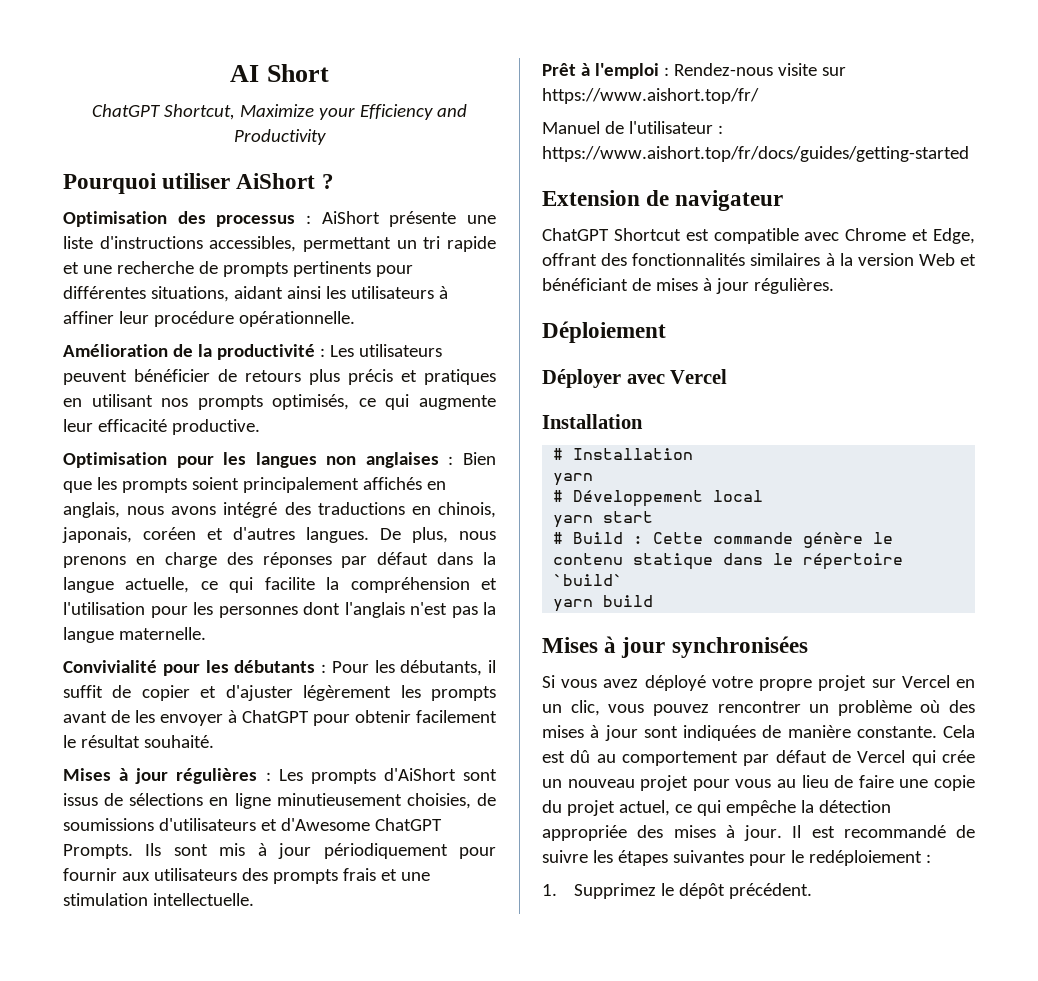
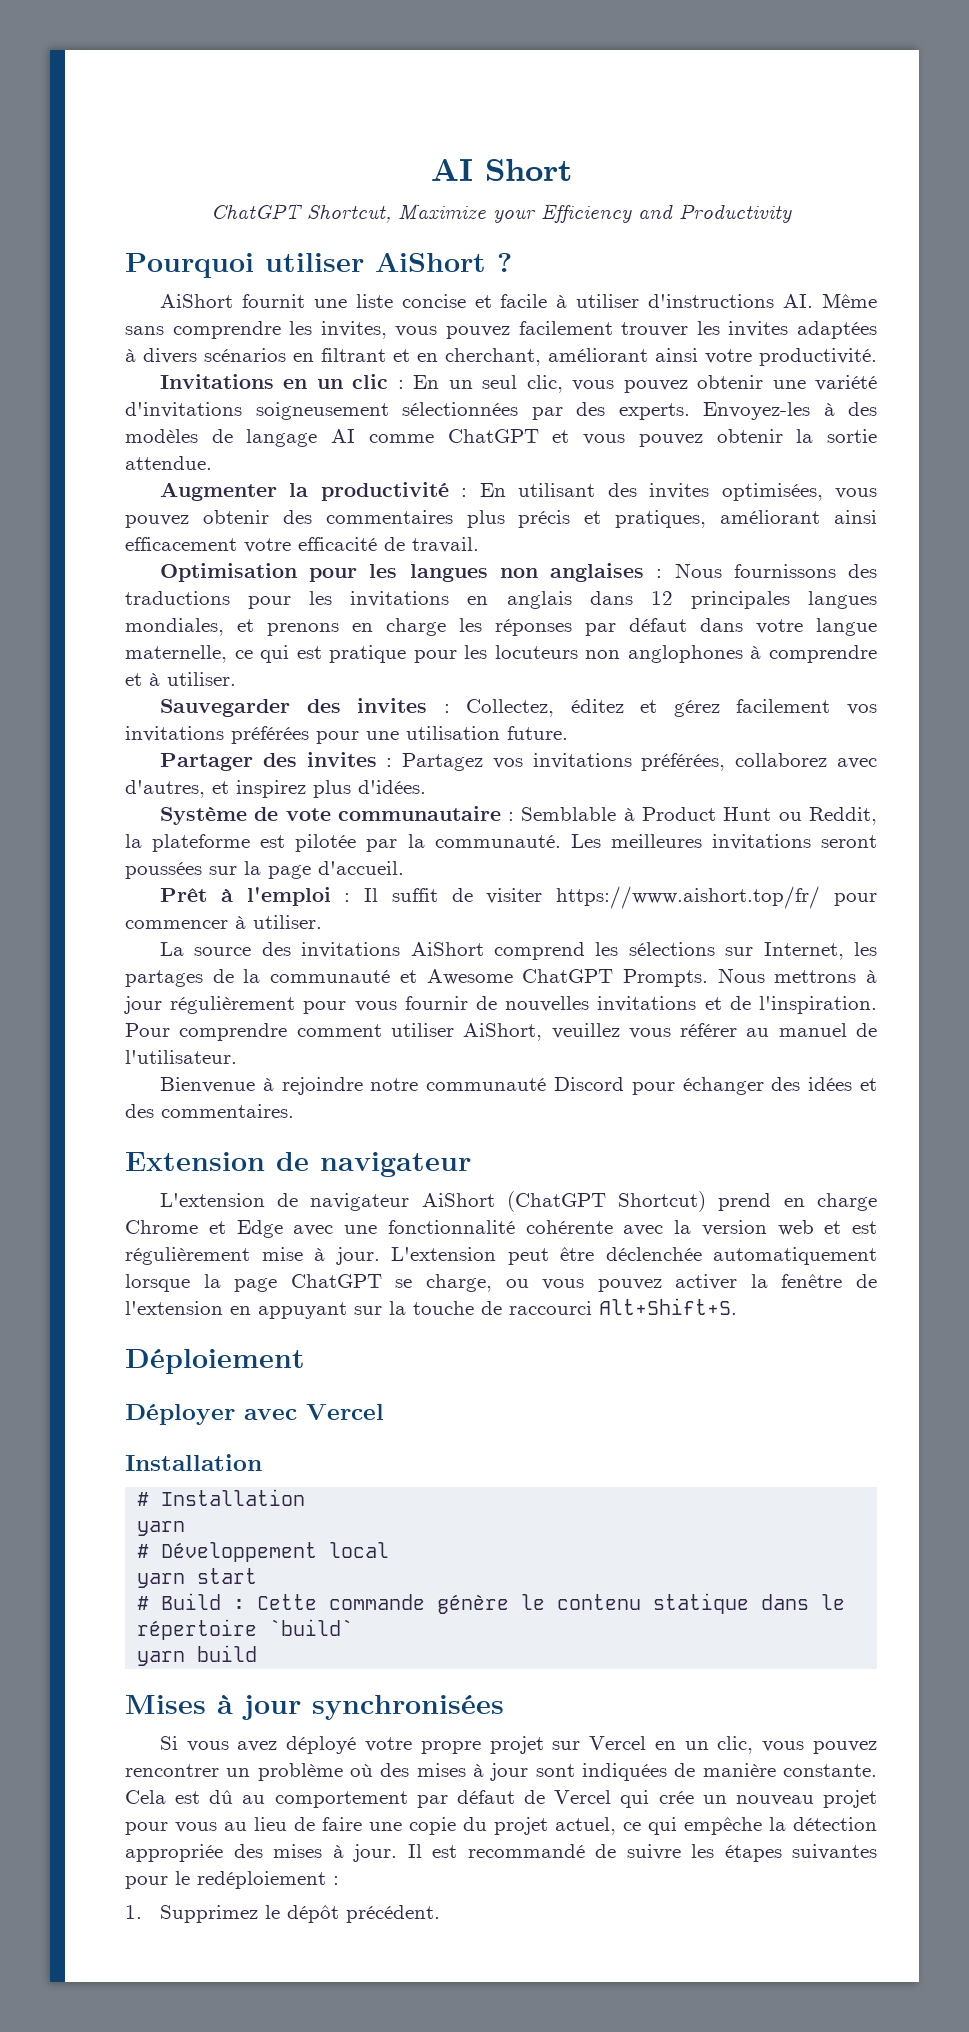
- Optimisation des processus : AiShort présente une liste d'instructions accessibles, permettant un tri rapide et une recherche de prompts pertinents pour différentes situations, aidant ainsi les utilisateurs à affiner leur procédure opérationnelle.
- Amélioration de la productivité : Les utilisateurs peuvent bénéficier de retours plus précis et pratiques en utilisant nos prompts optimisés, ce qui augmente leur efficacité productive.
+ AiShort fournit une liste concise et facile à utiliser d'instructions AI. Même sans comprendre les invites, vous pouvez facilement trouver les invites adaptées à divers scénarios en filtrant et en cherchant, améliorant ainsi votre productivité.
+ Invitations en un clic : En un seul clic, vous pouvez obtenir une variété d'invitations soigneusement sélectionnées par des experts. Envoyez-les à des modèles de langage AI comme ChatGPT et vous pouvez obtenir la sortie attendue.
+ Augmenter la productivité : En utilisant des invites optimisées, vous pouvez obtenir des commentaires plus précis et pratiques, améliorant ainsi efficacement votre efficacité de travail.
- Optimisation pour les langues non anglaises : Bien que les prompts soient principalement affichés en anglais, nous avons intégré des traductions en chinois, japonais, coréen et d'autres langues. De plus, nous prenons en charge des réponses par défaut dans la langue actuelle, ce qui facilite la compréhension et l'utilisation pour les personnes dont l'anglais n'est pas la langue maternelle.
- Convivialité pour les débutants : Pour les débutants, il suffit de copier et d'ajuster légèrement les prompts avant de les envoyer à ChatGPT pour obtenir facilement le résultat souhaité.
- Mises à jour régulières : Les prompts d'AiShort sont issus de sélections en ligne minutieusement choisies, de soumissions d'utilisateurs et d'Awesome ChatGPT Prompts. Ils sont mis à jour périodiquement pour fournir aux utilisateurs des prompts frais et une stimulation intellectuelle.
- Prêt à l'emploi : Rendez-nous visite sur https://www.aishort.top/fr/
- Manuel de l'utilisateur : https://www.aishort.top/fr/docs/guides/getting-started
+ Optimisation pour les langues non anglaises : Nous fournissons des traductions pour les invitations en anglais dans 12 principales langues mondiales, et prenons en charge les réponses par défaut dans votre langue maternelle, ce qui est pratique pour les locuteurs non anglophones à comprendre et à utiliser.
+ Sauvegarder des invites : Collectez, éditez et gérez facilement vos invitations préférées pour une utilisation future.
+ Partager des invites : Partagez vos invitations préférées, collaborez avec d'autres, et inspirez plus d'idées.
+ Système de vote communautaire : Semblable à Product Hunt ou Reddit, la plateforme est pilotée par la communauté. Les meilleures invitations seront poussées sur la page d'accueil.
+ Prêt à l'emploi : Il suffit de visiter https://www.aishort.top/fr/ pour commencer à utiliser.
+ La source des invitations AiShort comprend les sélections sur Internet, les partages de la communauté et Awesome ChatGPT Prompts. Nous mettrons à jour régulièrement pour vous fournir de nouvelles invitations et de l'inspiration. Pour comprendre comment utiliser AiShort, veuillez vous référer au manuel de l'utilisateur.
+ Bienvenue à rejoindre notre communauté Discord pour échanger des idées et des commentaires.
  Extension de navigateur
- ChatGPT Shortcut est compatible avec Chrome et Edge, offrant des fonctionnalités similaires à la version Web et bénéficiant de mises à jour régulières.
+ L'extension de navigateur AiShort (ChatGPT Shortcut) prend en charge Chrome et Edge avec une fonctionnalité cohérente avec la version web et est régulièrement mise à jour. L'extension peut être déclenchée automatiquement lorsque la page ChatGPT se charge, ou vous pouvez activer la fenêtre de l'extension en appuyant sur la touche de raccourci Alt+Shift+S.

